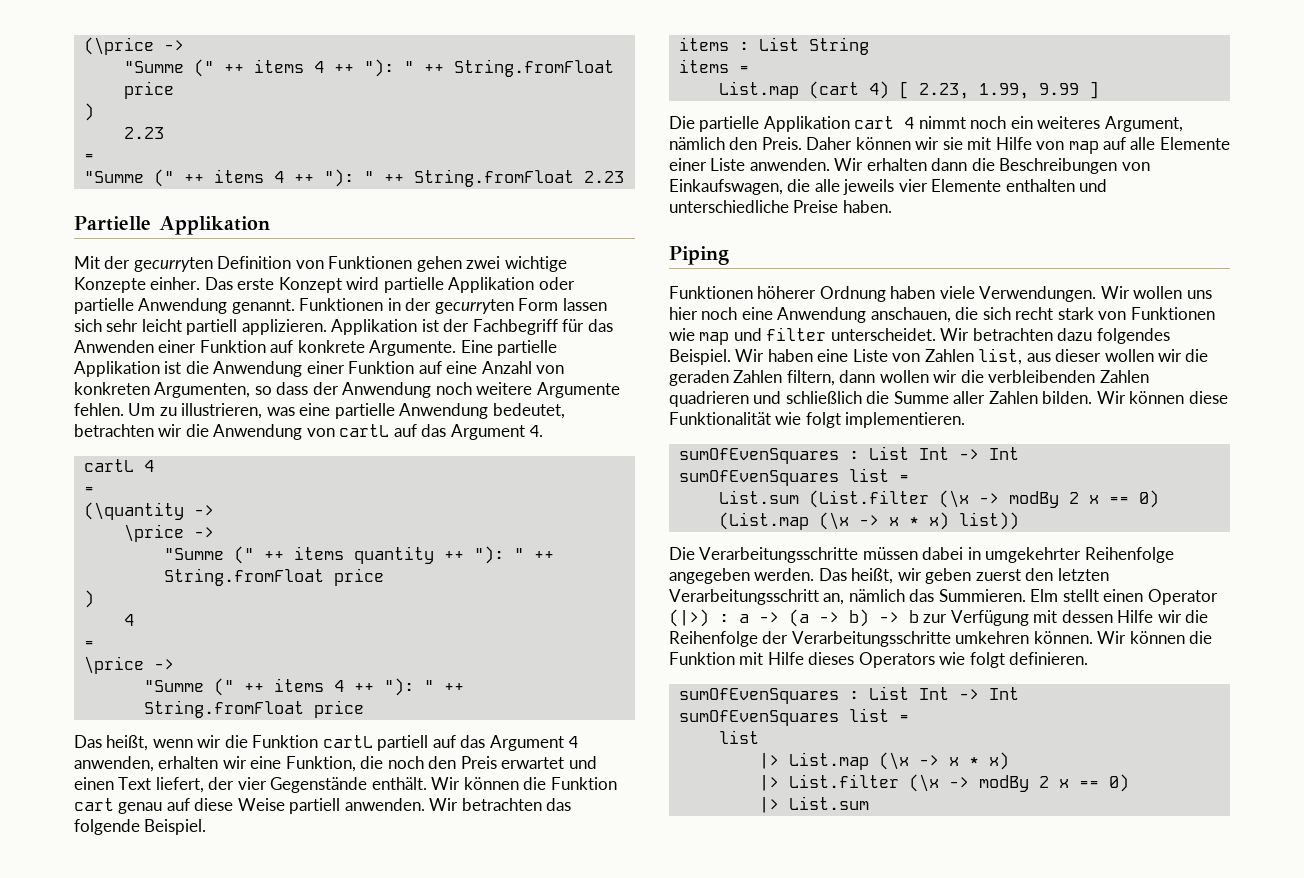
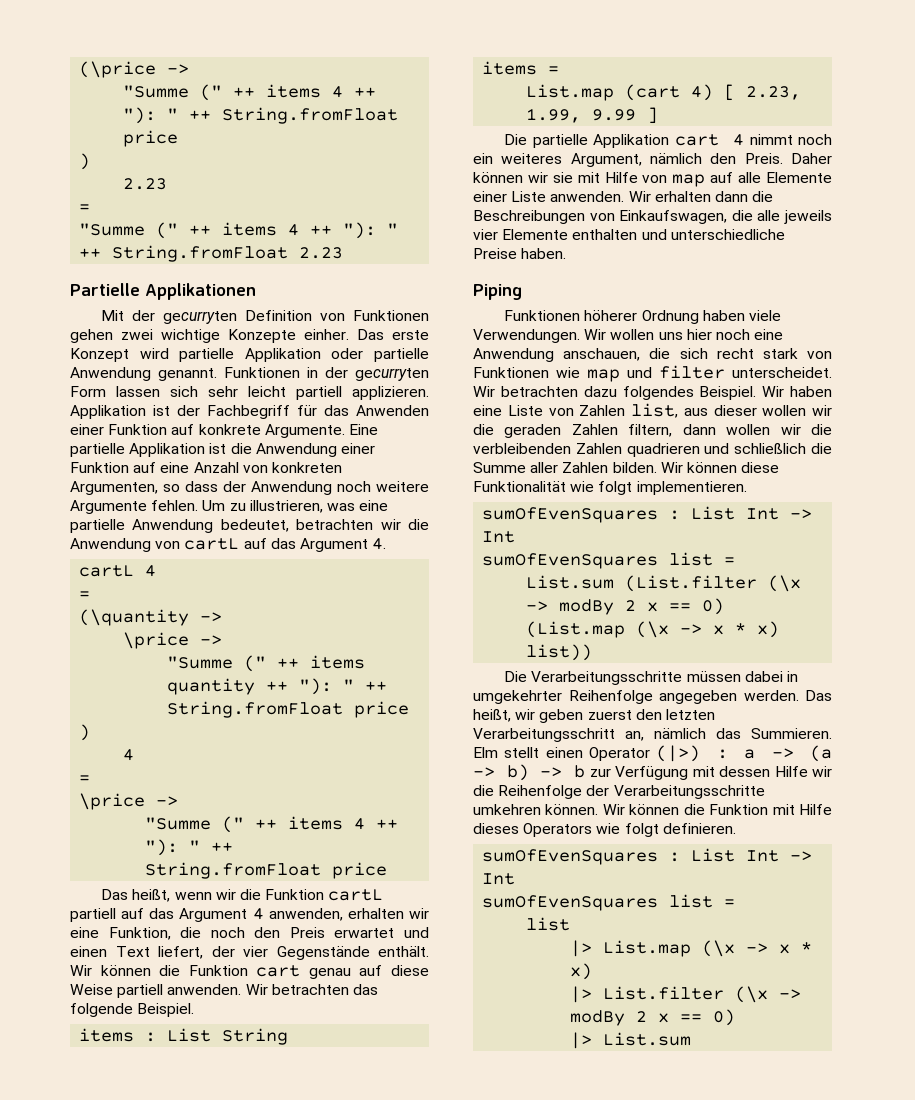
- Partielle Applikation
+ Partielle Applikationen

